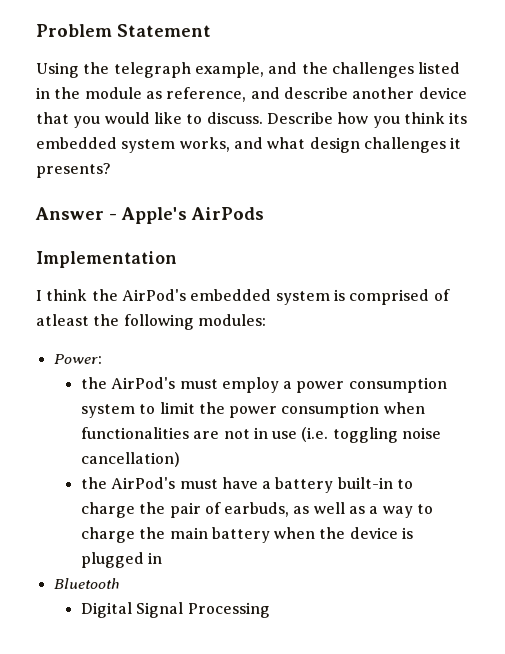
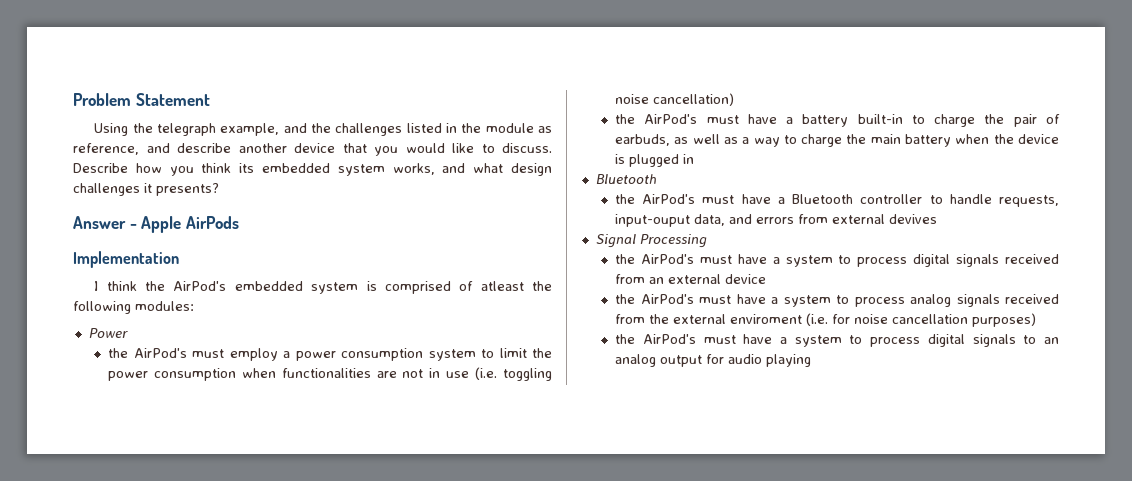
- Answer - Apple's AirPods
+ Answer - Apple AirPods
- Power:
+ Power
- Digital Signal Processing
+ the AirPod's must have a Bluetooth controller to handle requests, input-ouput data, and errors from external devives
+ Signal Processing
+ the AirPod's must have a system to process digital signals received from an external device
+ the AirPod's must have a system to process analog signals received from the external enviroment (i.e. for noise cancellation purposes)
+ the AirPod's must have a system to process digital signals to an analog output for audio playing

